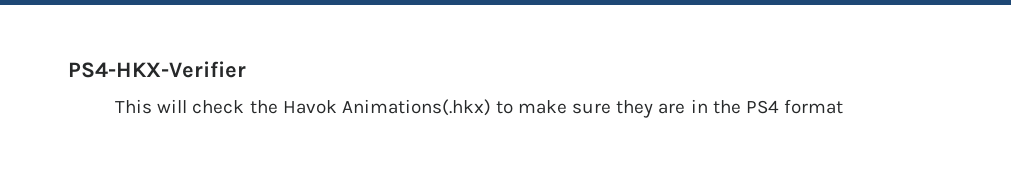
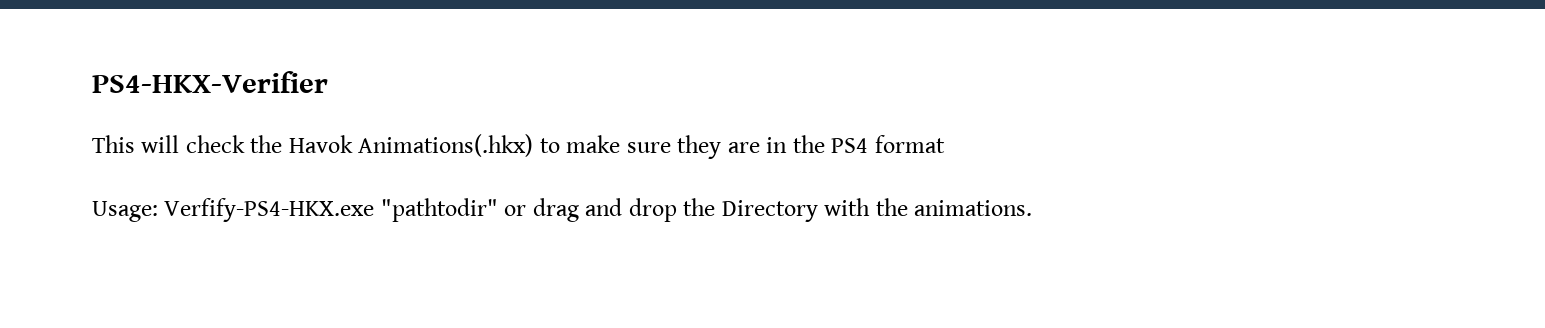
+ Usage: Verfify-PS4-HKX.exe "pathtodir" or drag and drop the Directory with the animations.

